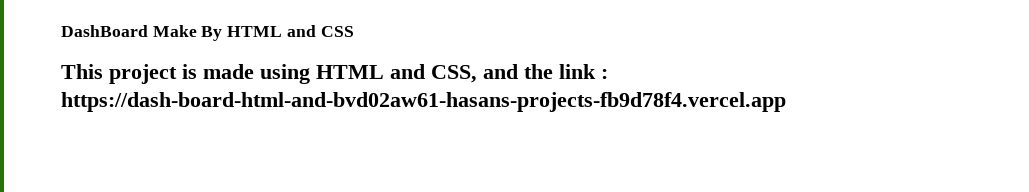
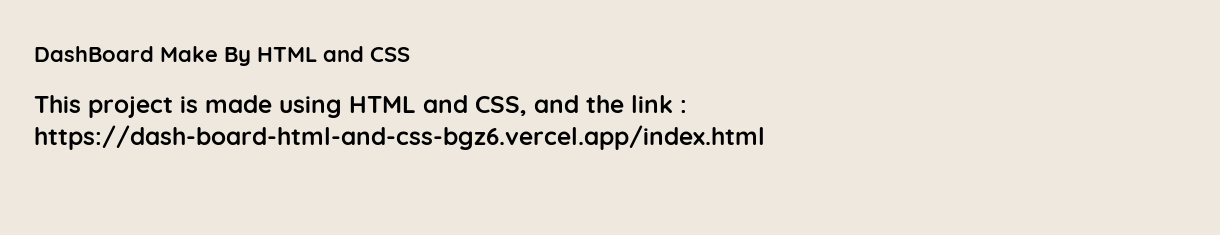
- This project is made using HTML and CSS, and the link : https://dash-board-html-and-bvd02aw61-hasans-projects-fb9d78f4.vercel.app
+ This project is made using HTML and CSS, and the link : https://dash-board-html-and-css-bgz6.vercel.app/index.html

